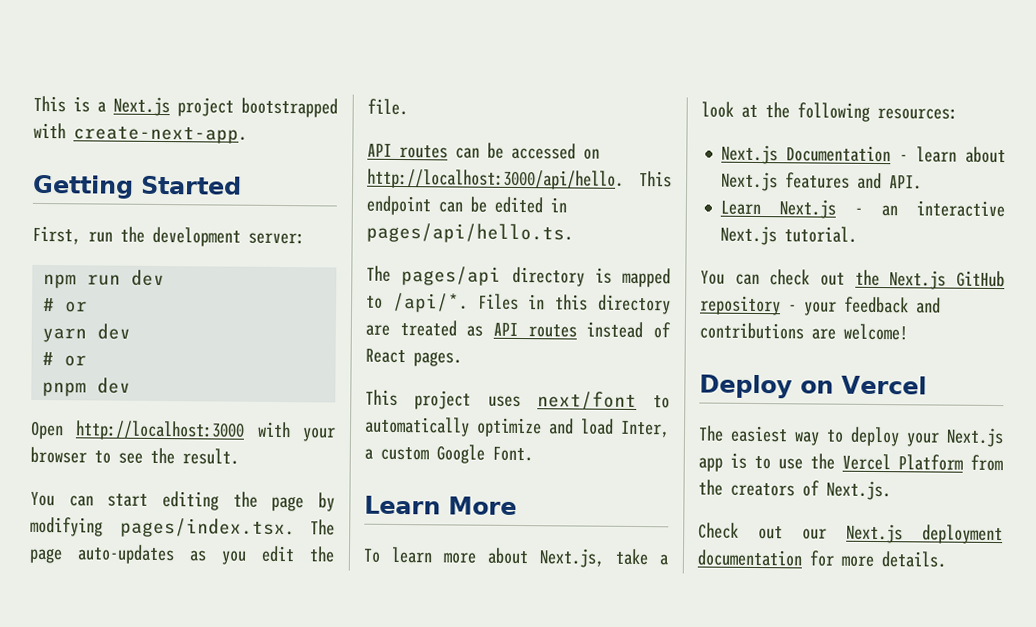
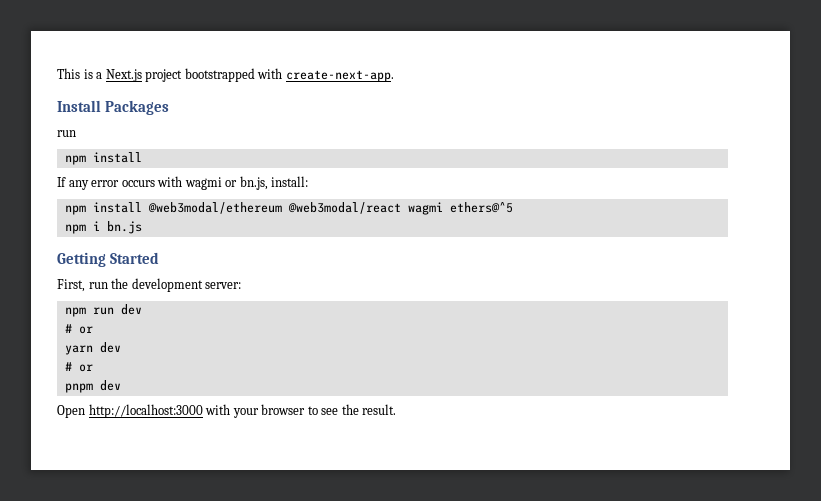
+ Install Packages
+ run
+ npm install
+ If any error occurs with wagmi or bn.js, install:
+ npm install @web3modal/ethereum @web3modal/react wagmi ethers@^5
+ npm i bn.js
- You can start editing the page by modifying pages/index.tsx. The page auto-updates as you edit the file.
- API routes can be accessed on http://localhost:3000/api/hello. This endpoint can be edited in pages/api/hello.ts.
- The pages/api directory is mapped to /api/*. Files in this directory are treated as API routes instead of React pages.
- This project uses next/font to automatically optimize and load Inter, a custom Google Font.
- Learn More
- To learn more about Next.js, take a look at the following resources:
- Next.js Documentation - learn about Next.js features and API.
- Learn Next.js - an interactive Next.js tutorial.
- You can check out the Next.js GitHub repository - your feedback and contributions are welcome!
- Deploy on Vercel
- The easiest way to deploy your Next.js app is to use the Vercel Platform from the creators of Next.js.
- Check out our Next.js deployment documentation for more details.

